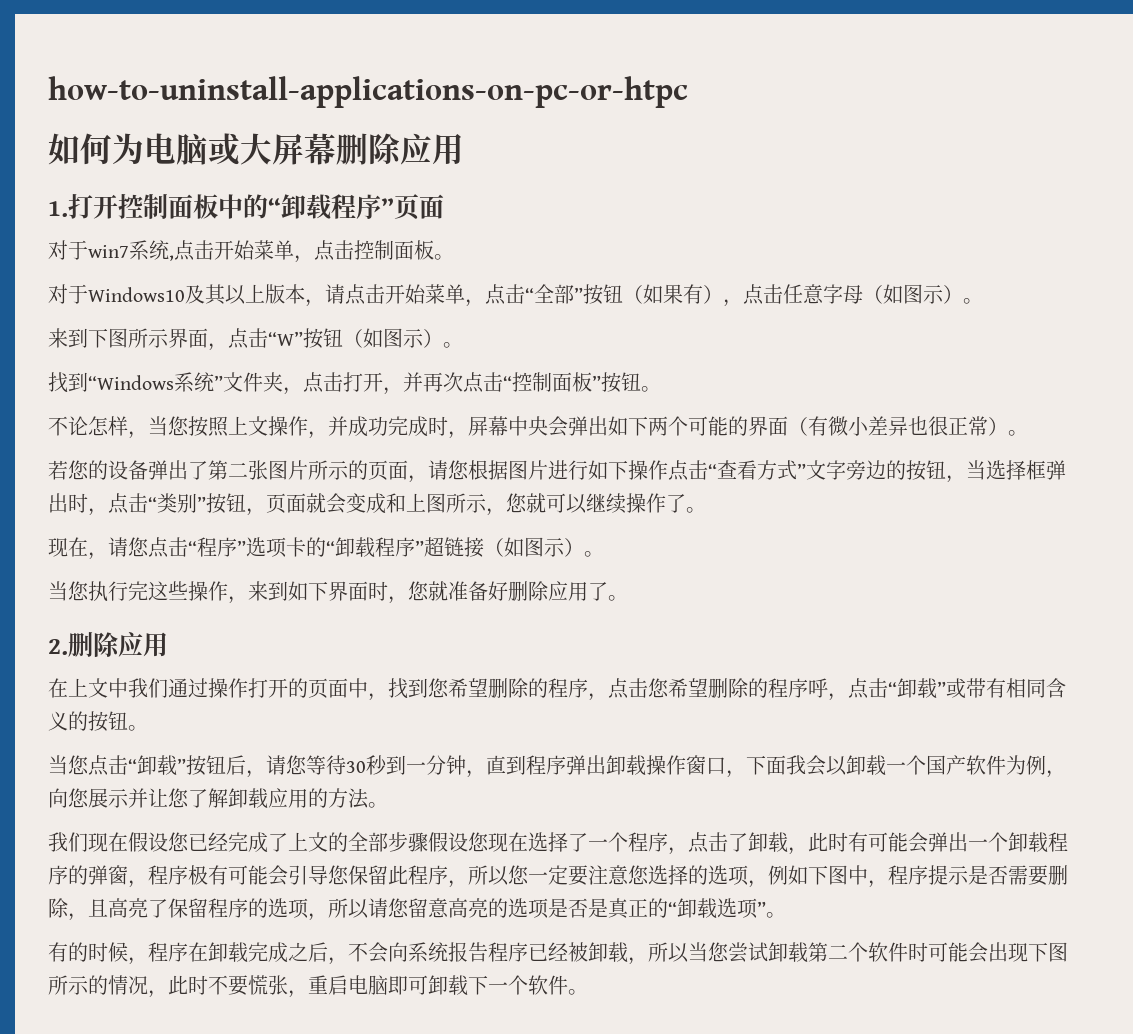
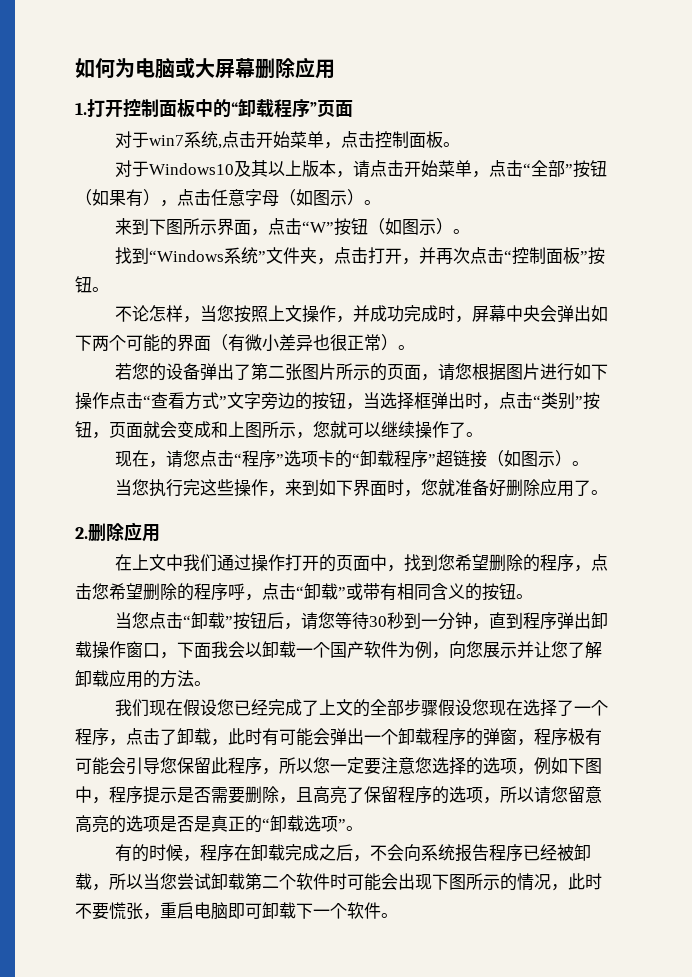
- how-to-uninstall-applications-on-pc-or-htpc

